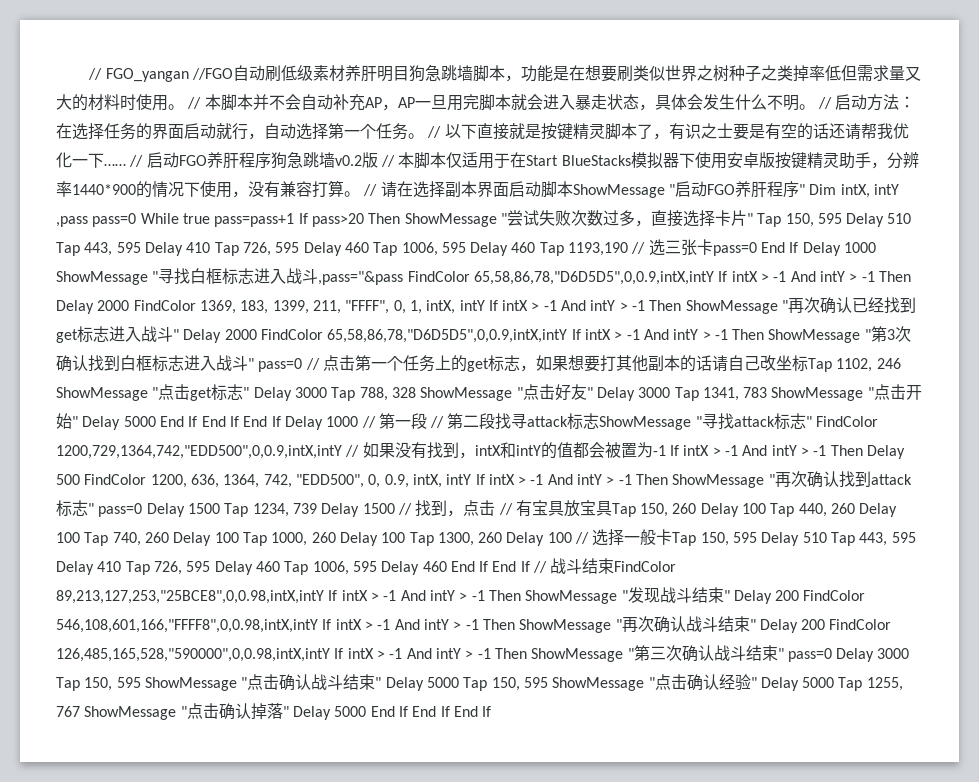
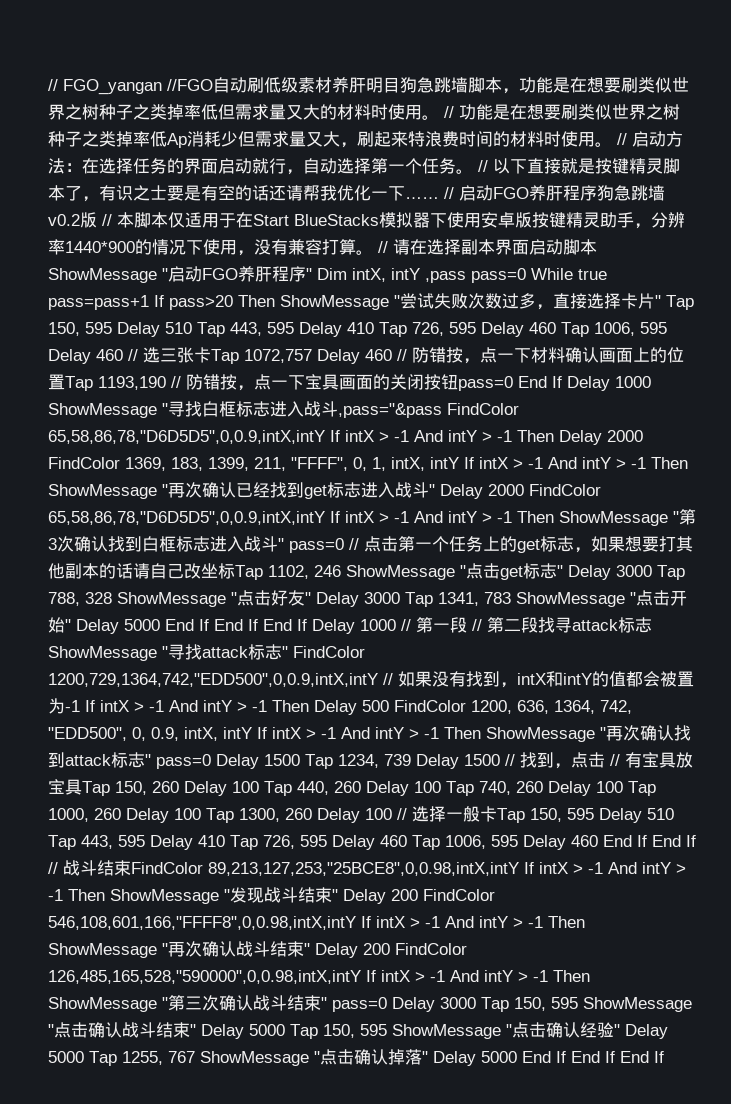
- // 本脚本并不会自动补充AP，AP一旦用完脚本就会进入暴走状态，具体会发生什么不明。
+ // 功能是在想要刷类似世界之树种子之类掉率低Ap消耗少但需求量又大，刷起来特浪费时间的材料时使用。
- // 请在选择副本界面启动脚本ShowMessage "启动FGO养肝程序" Dim intX, intY ,pass pass=0 While true pass=pass+1 If pass>20 Then ShowMessage "尝试失败次数过多，直接选择卡片" Tap 150, 595 Delay 510 Tap 443, 595 Delay 410 Tap 726, 595 Delay 460 Tap 1006, 595 Delay 460 Tap 1193,190 // 选三张卡pass=0 End If Delay 1000 ShowMessage "寻找白框标志进入战斗,pass="&pass FindColor 65,58,86,78,"D6D5D5",0,0.9,intX,intY If intX > -1 And intY > -1 Then Delay 2000 FindColor 1369, 183, 1399, 211, "FFFF", 0, 1, intX, intY If intX > -1 And intY > -1 Then ShowMessage "再次确认已经找到get标志进入战斗" Delay 2000 FindColor 65,58,86,78,"D6D5D5",0,0.9,intX,intY If intX > -1 And intY > -1 Then ShowMessage "第3次确认找到白框标志进入战斗" pass=0 // 点击第一个任务上的get标志，如果想要打其他副本的话请自己改坐标Tap 1102, 246 ShowMessage "点击get标志" Delay 3000 Tap 788, 328 ShowMessage "点击好友" Delay 3000 Tap 1341, 783 ShowMessage "点击开始" Delay 5000 End If End If End If Delay 1000 // 第一段 // 第二段找寻attack标志ShowMessage "寻找attack标志" FindColor 1200,729,1364,742,"EDD500",0,0.9,intX,intY // 如果没有找到，intX和intY的值都会被置为-1 If intX > -1 And intY > -1 Then Delay 500 FindColor 1200, 636, 1364, 742, "EDD500", 0, 0.9, intX, intY If intX > -1 And intY > -1 Then ShowMessage "再次确认找到attack标志" pass=0 Delay 1500 Tap 1234, 739 Delay 1500 // 找到，点击 // 有宝具放宝具Tap 150, 260 Delay 100 Tap 440, 260 Delay 100 Tap 740, 260 Delay 100 Tap 1000, 260 Delay 100 Tap 1300, 260 Delay 100 // 选择一般卡Tap 150, 595 Delay 510 Tap 443, 595 Delay 410 Tap 726, 595 Delay 460 Tap 1006, 595 Delay 460 End If End If // 战斗结束FindColor 89,213,127,253,"25BCE8",0,0.98,intX,intY If intX > -1 And intY > -1 Then ShowMessage "发现战斗结束" Delay 200 FindColor 546,108,601,166,"FFFF8",0,0.98,intX,intY If intX > -1 And intY > -1 Then ShowMessage "再次确认战斗结束" Delay 200 FindColor 126,485,165,528,"590000",0,0.98,intX,intY If intX > -1 And intY > -1 Then ShowMessage "第三次确认战斗结束" pass=0 Delay 3000 Tap 150, 595 ShowMessage "点击确认战斗结束" Delay 5000 Tap 150, 595 ShowMessage "点击确认经验" Delay 5000 Tap 1255, 767 ShowMessage "点击确认掉落" Delay 5000 End If End If End If
+ // 请在选择副本界面启动脚本ShowMessage "启动FGO养肝程序" Dim intX, intY ,pass pass=0 While true pass=pass+1 If pass>20 Then ShowMessage "尝试失败次数过多，直接选择卡片" Tap 150, 595 Delay 510 Tap 443, 595 Delay 410 Tap 726, 595 Delay 460 Tap 1006, 595 Delay 460 // 选三张卡Tap 1072,757 Delay 460 // 防错按，点一下材料确认画面上的位置Tap 1193,190 // 防错按，点一下宝具画面的关闭按钮pass=0 End If Delay 1000 ShowMessage "寻找白框标志进入战斗,pass="&pass FindColor 65,58,86,78,"D6D5D5",0,0.9,intX,intY If intX > -1 And intY > -1 Then Delay 2000 FindColor 1369, 183, 1399, 211, "FFFF", 0, 1, intX, intY If intX > -1 And intY > -1 Then ShowMessage "再次确认已经找到get标志进入战斗" Delay 2000 FindColor 65,58,86,78,"D6D5D5",0,0.9,intX,intY If intX > -1 And intY > -1 Then ShowMessage "第3次确认找到白框标志进入战斗" pass=0 // 点击第一个任务上的get标志，如果想要打其他副本的话请自己改坐标Tap 1102, 246 ShowMessage "点击get标志" Delay 3000 Tap 788, 328 ShowMessage "点击好友" Delay 3000 Tap 1341, 783 ShowMessage "点击开始" Delay 5000 End If End If End If Delay 1000 // 第一段 // 第二段找寻attack标志ShowMessage "寻找attack标志" FindColor 1200,729,1364,742,"EDD500",0,0.9,intX,intY // 如果没有找到，intX和intY的值都会被置为-1 If intX > -1 And intY > -1 Then Delay 500 FindColor 1200, 636, 1364, 742, "EDD500", 0, 0.9, intX, intY If intX > -1 And intY > -1 Then ShowMessage "再次确认找到attack标志" pass=0 Delay 1500 Tap 1234, 739 Delay 1500 // 找到，点击 // 有宝具放宝具Tap 150, 260 Delay 100 Tap 440, 260 Delay 100 Tap 740, 260 Delay 100 Tap 1000, 260 Delay 100 Tap 1300, 260 Delay 100 // 选择一般卡Tap 150, 595 Delay 510 Tap 443, 595 Delay 410 Tap 726, 595 Delay 460 Tap 1006, 595 Delay 460 End If End If // 战斗结束FindColor 89,213,127,253,"25BCE8",0,0.98,intX,intY If intX > -1 And intY > -1 Then ShowMessage "发现战斗结束" Delay 200 FindColor 546,108,601,166,"FFFF8",0,0.98,intX,intY If intX > -1 And intY > -1 Then ShowMessage "再次确认战斗结束" Delay 200 FindColor 126,485,165,528,"590000",0,0.98,intX,intY If intX > -1 And intY > -1 Then ShowMessage "第三次确认战斗结束" pass=0 Delay 3000 Tap 150, 595 ShowMessage "点击确认战斗结束" Delay 5000 Tap 150, 595 ShowMessage "点击确认经验" Delay 5000 Tap 1255, 767 ShowMessage "点击确认掉落" Delay 5000 End If End If End If

